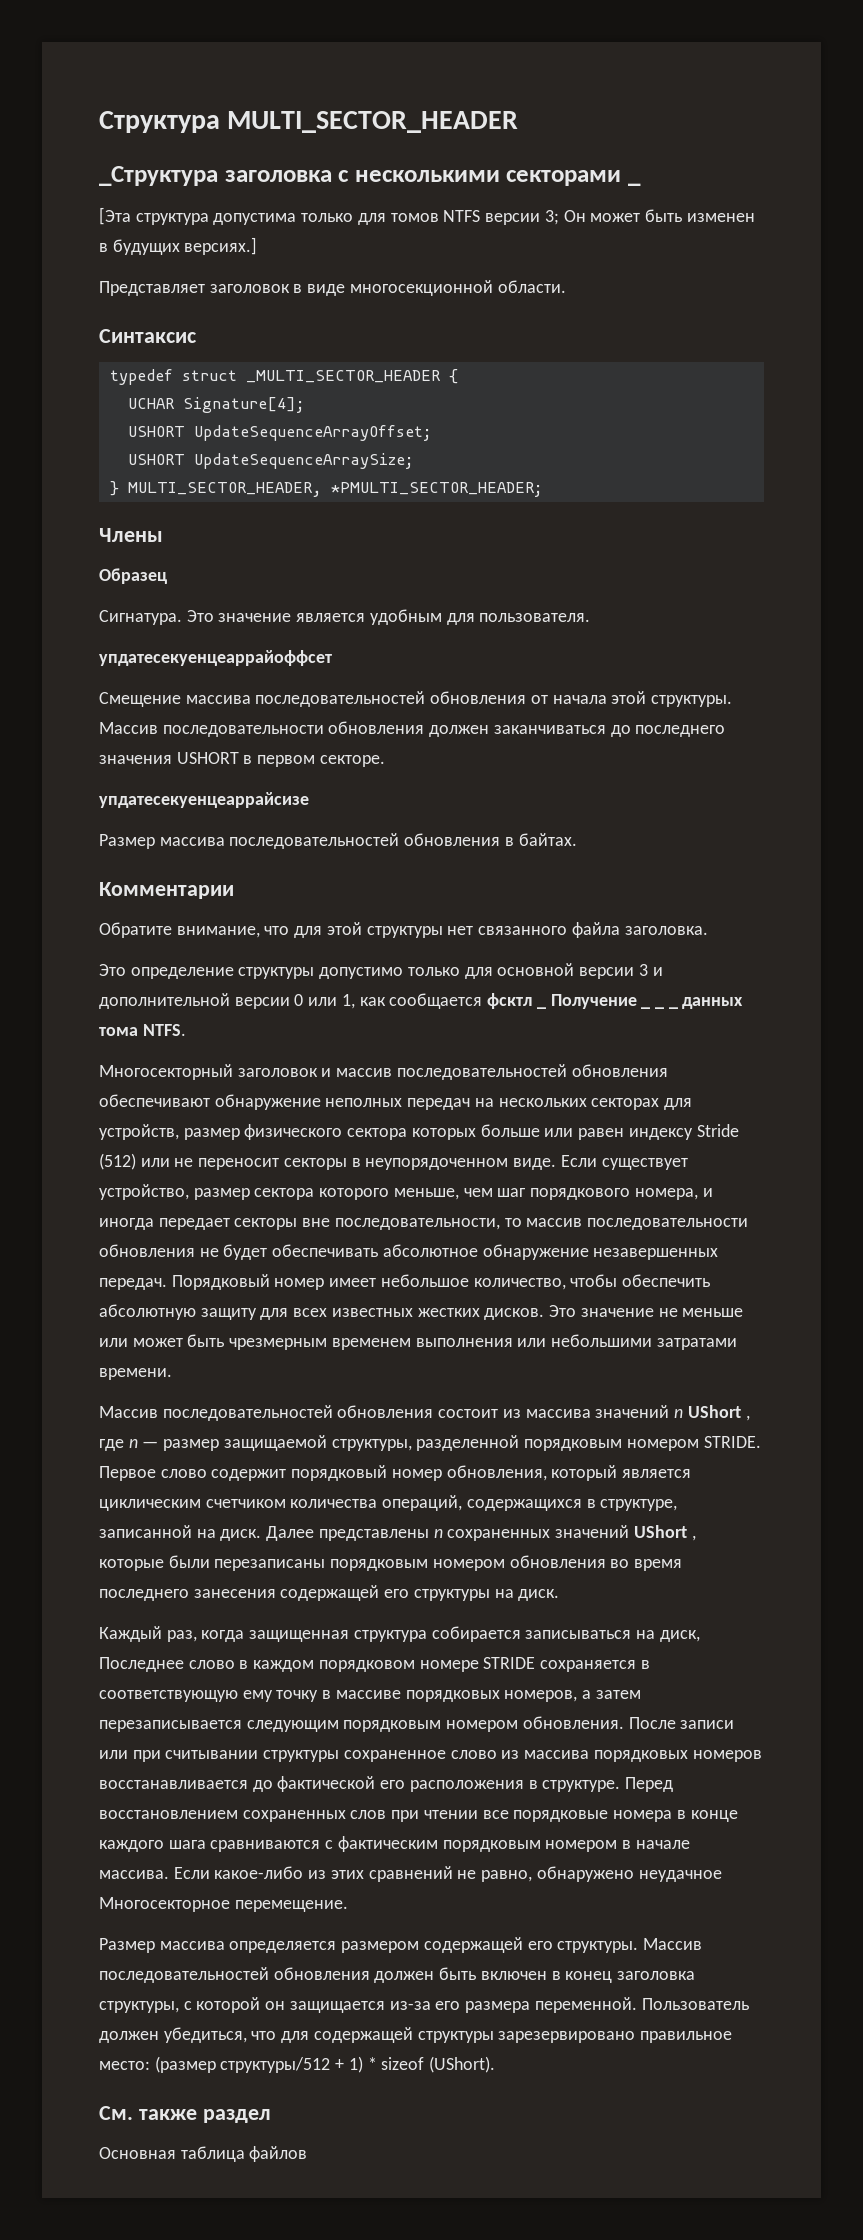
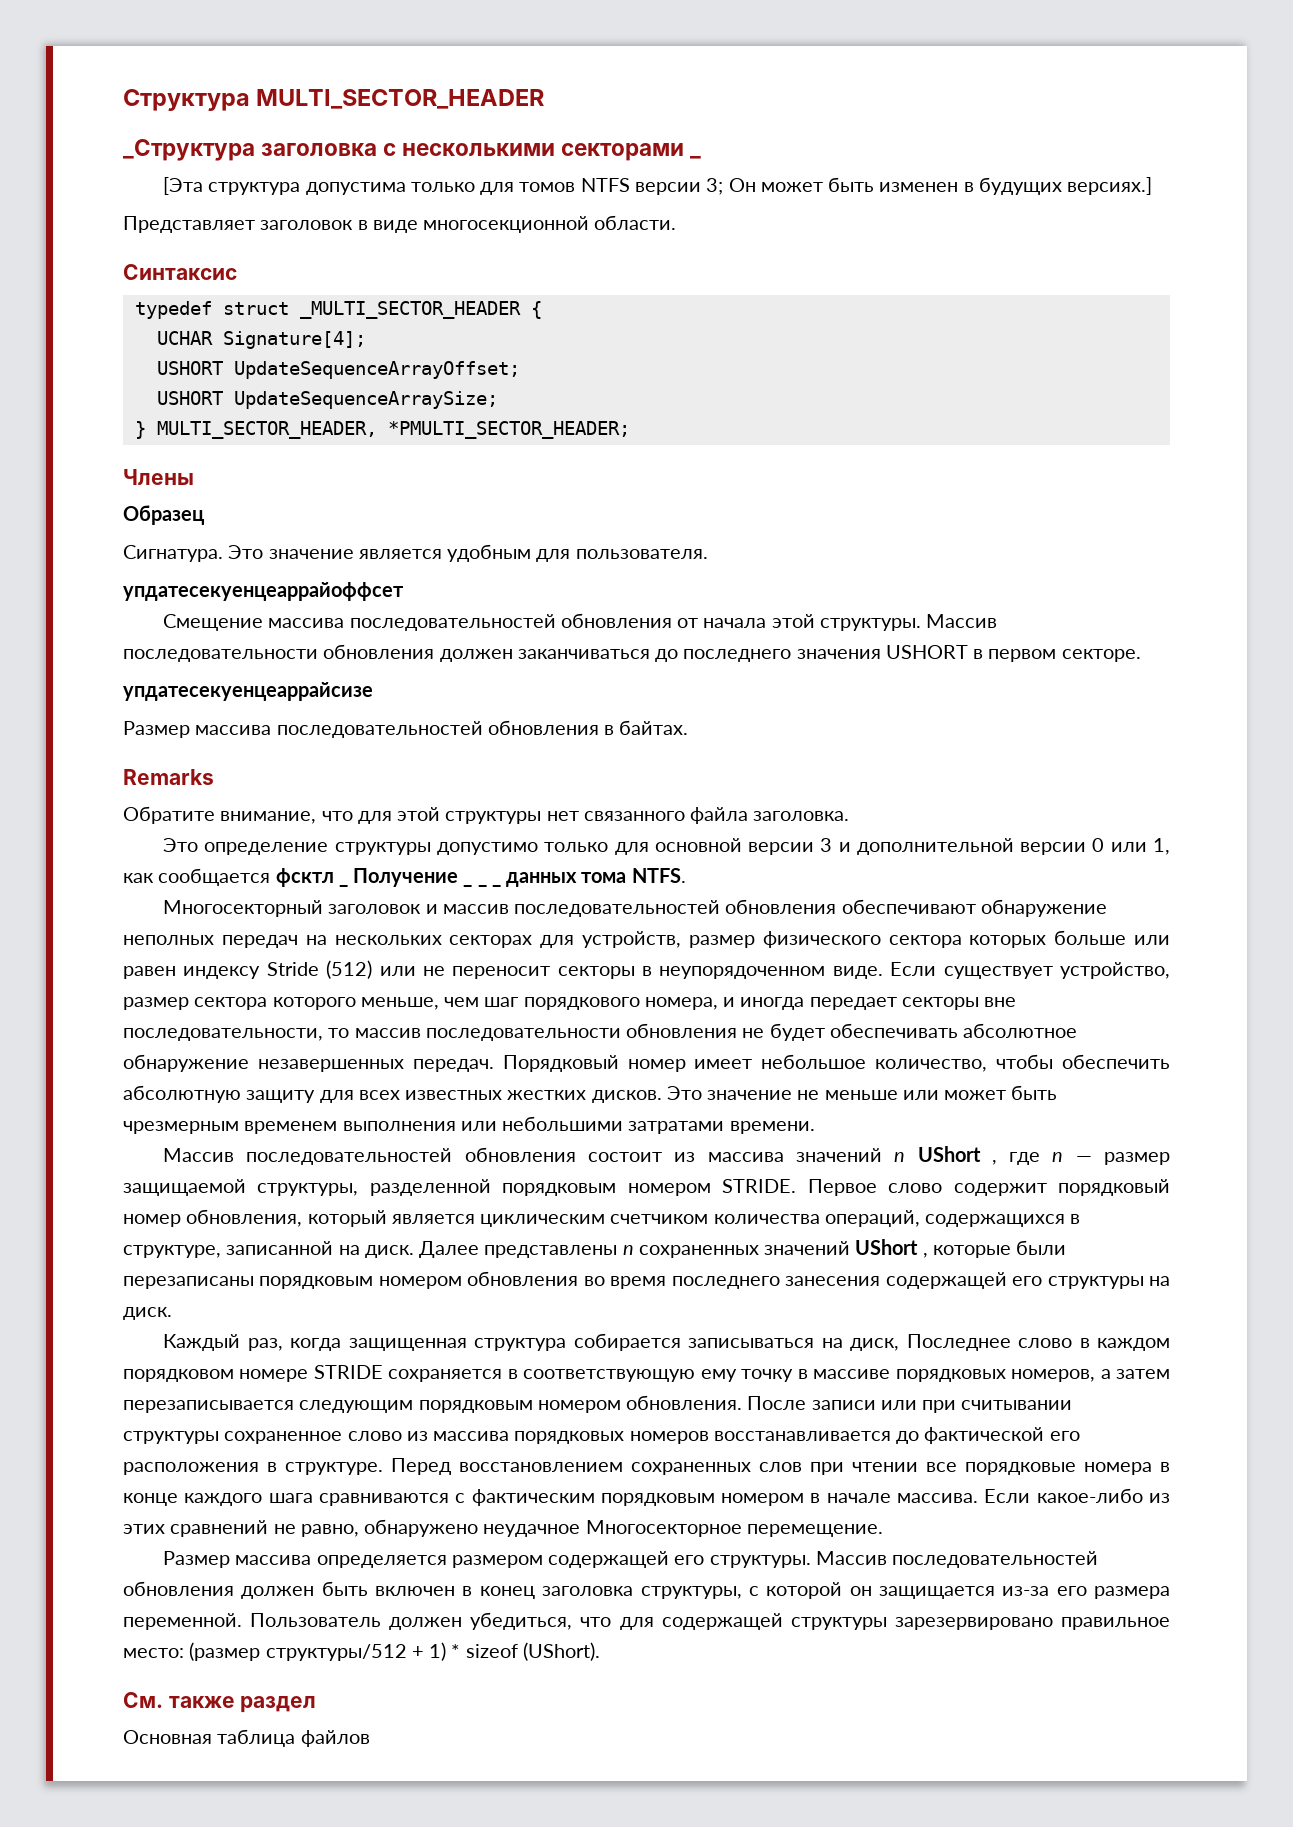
- Комментарии
+ Remarks

